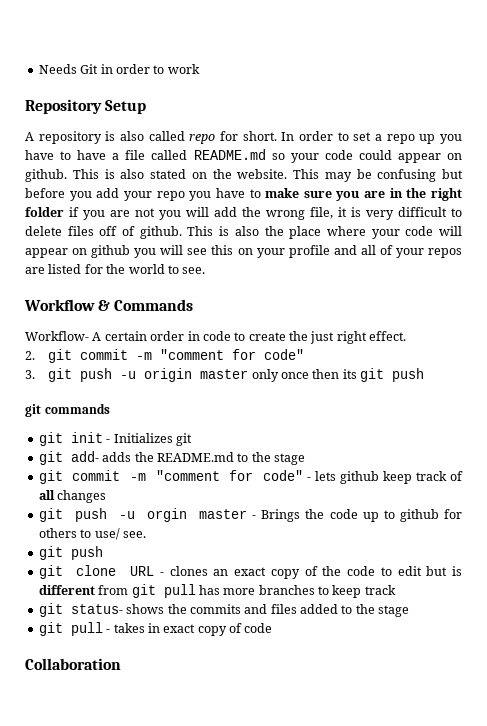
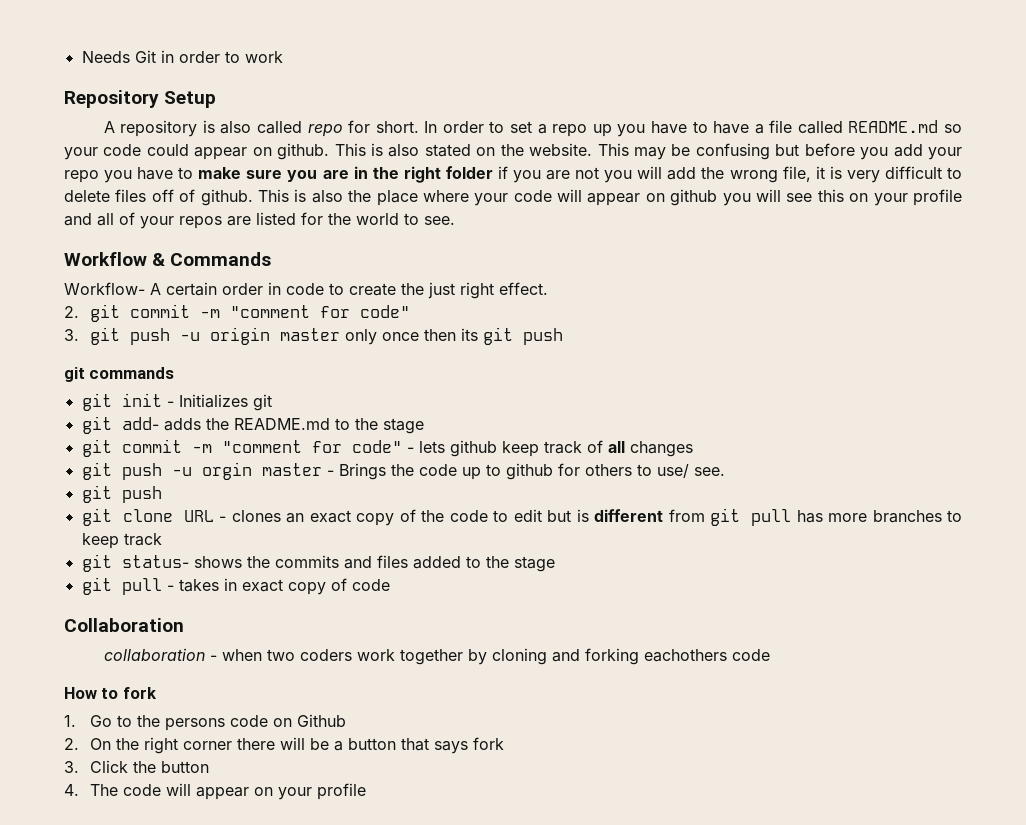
+ collaboration - when two coders work together by cloning and forking eachothers code
+ How to fork
+ 1. Go to the persons code on Github
+ 2. On the right corner there will be a button that says fork
+ 3. Click the button
+ 4. The code will appear on your profile

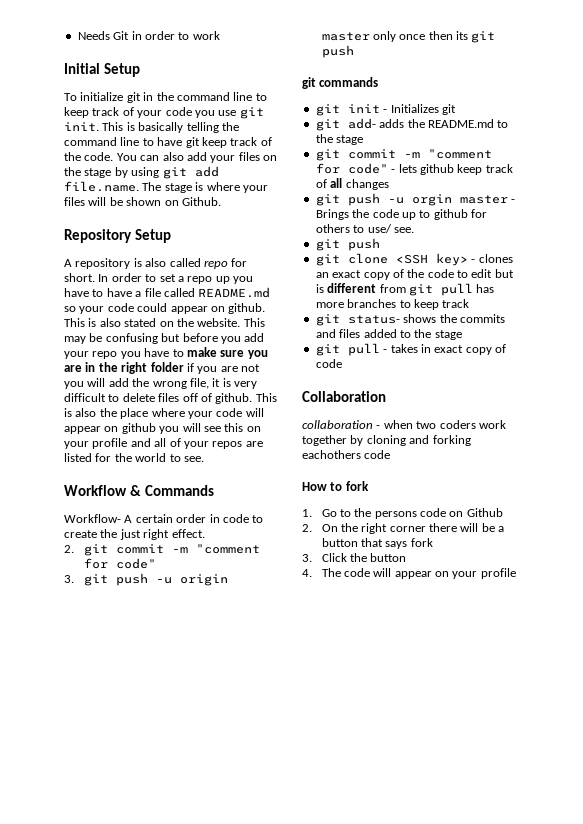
+ Initial Setup
+ To initialize git in the command line to keep track of your code you use git init. This is basically telling the command line to have git keep track of the code. You can also add your files on the stage by using git add file.name. The stage is where your files will be shown on Github.
- git clone URL - clones an exact copy of the code to edit but is different from git pull has more branches to keep track
+ git clone <SSH key> - clones an exact copy of the code to edit but is different from git pull has more branches to keep track

